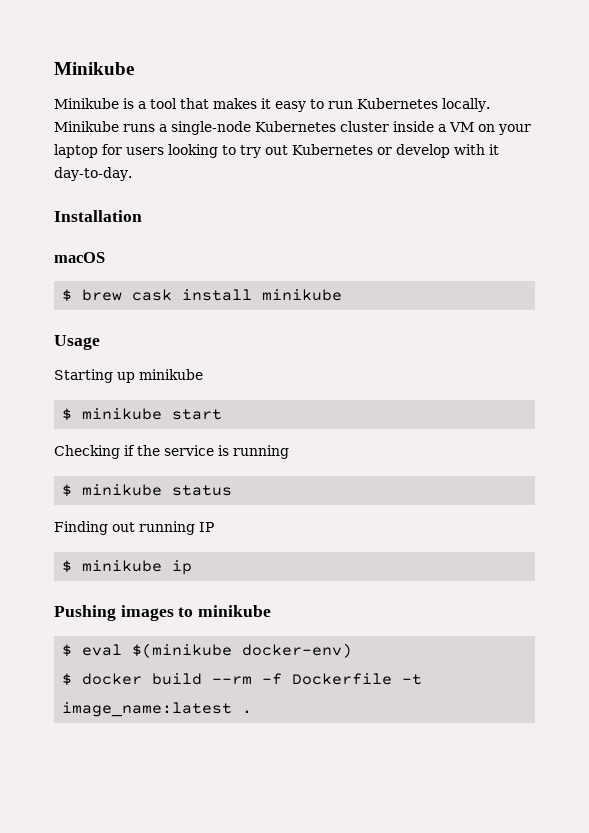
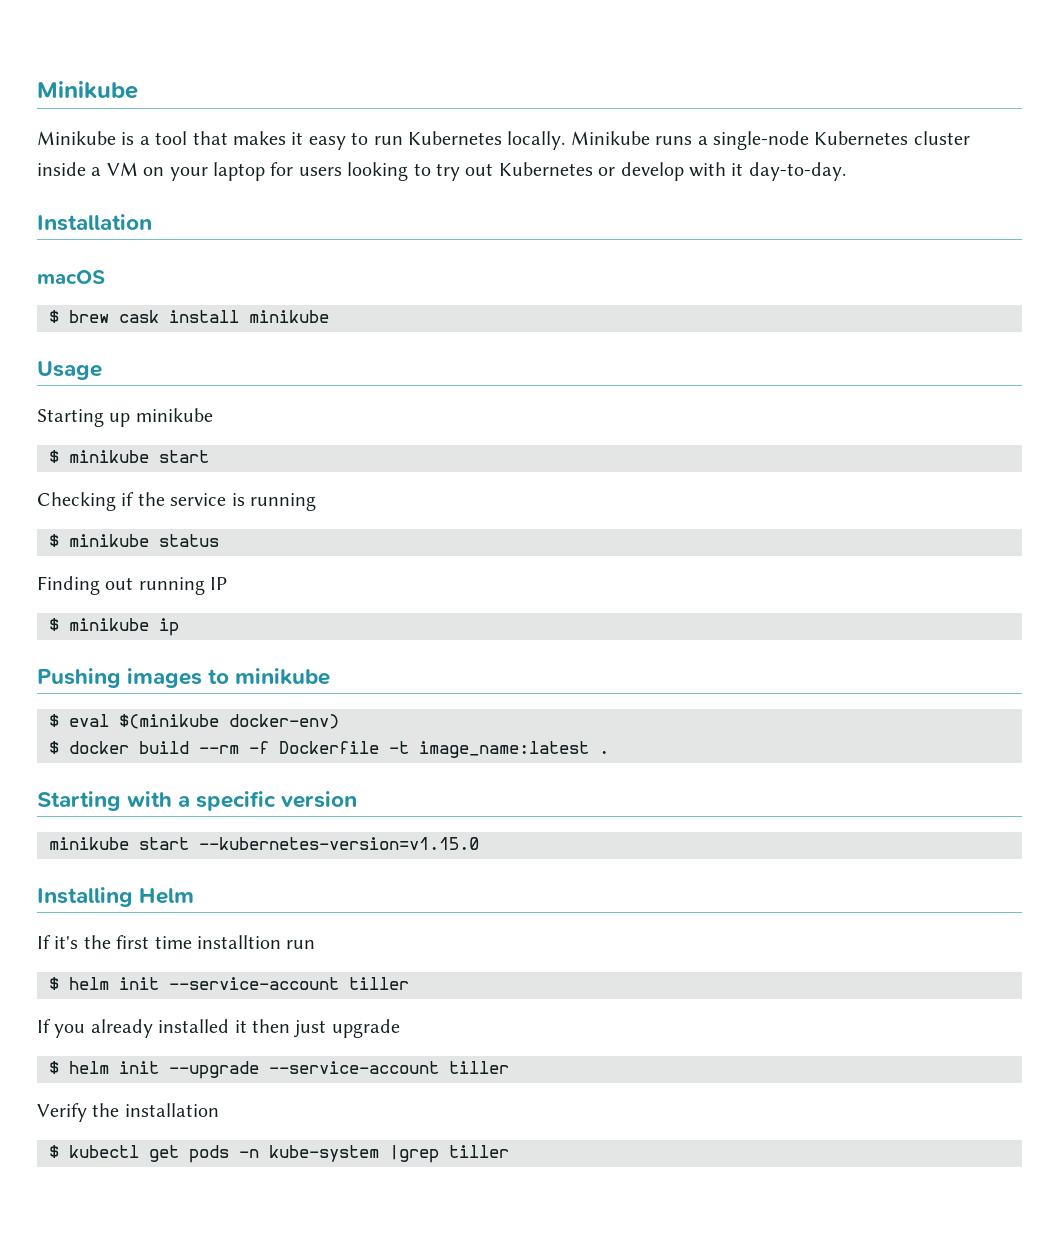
+ Starting with a specific version
+ minikube start --kubernetes-version=v1.15.0
+ Installing Helm
+ If it's the first time installtion run
+ $ helm init --service-account tiller
+ If you already installed it then just upgrade
+ $ helm init --upgrade --service-account tiller
+ Verify the installation
+ $ kubectl get pods -n kube-system |grep tiller

